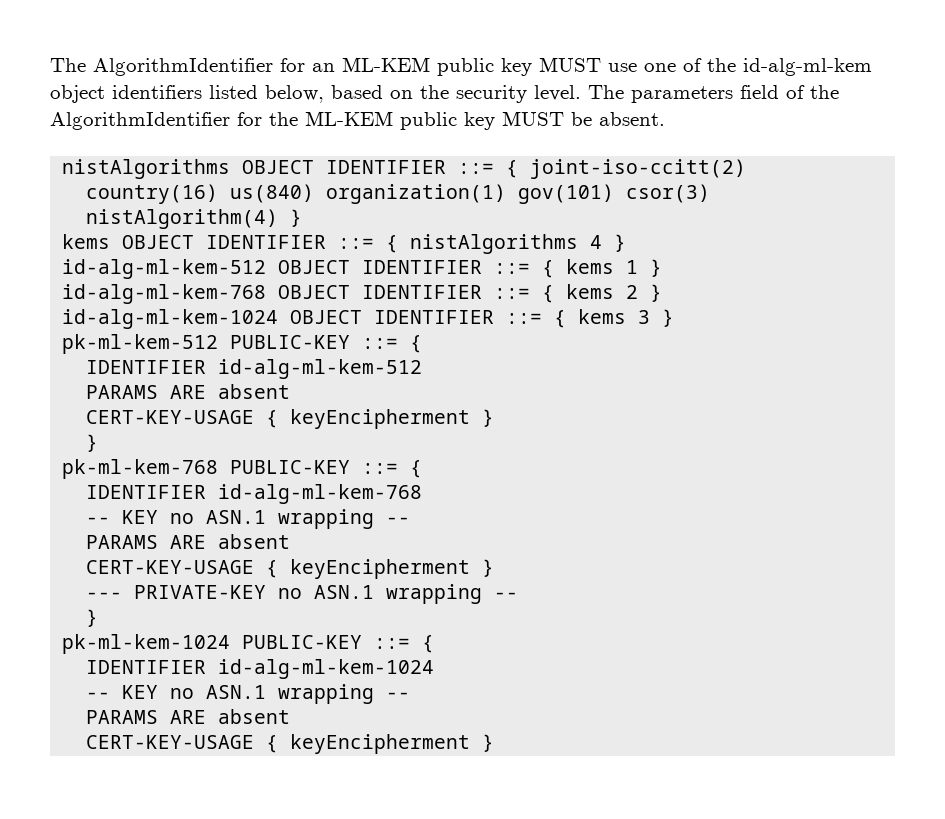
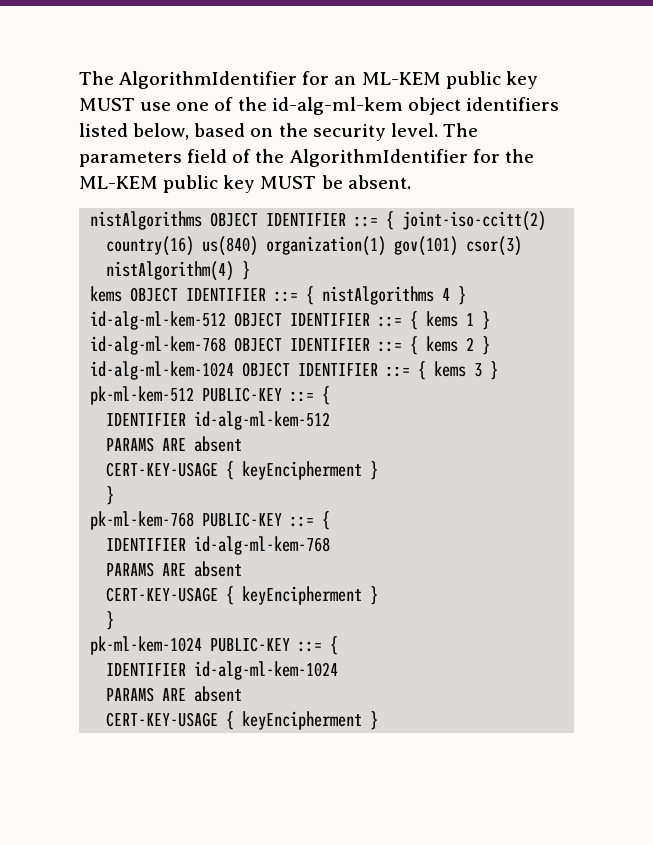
  IDENTIFIER id-alg-ml-kem-768
- -- KEY no ASN.1 wrapping --
  PARAMS ARE absent
  CERT-KEY-USAGE { keyEncipherment }
- --- PRIVATE-KEY no ASN.1 wrapping --
  IDENTIFIER id-alg-ml-kem-1024
- -- KEY no ASN.1 wrapping --

